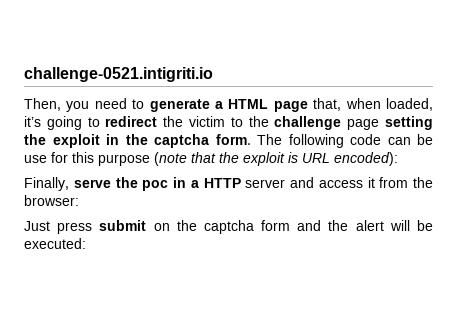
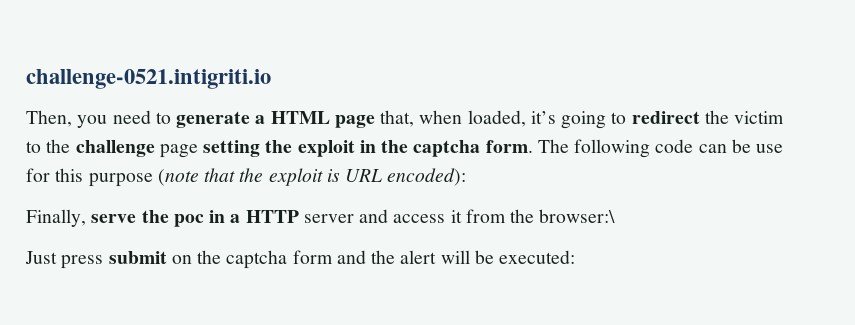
- Finally, serve the poc in a HTTP server and access it from the browser:
+ Finally, serve the poc in a HTTP server and access it from the browser:\

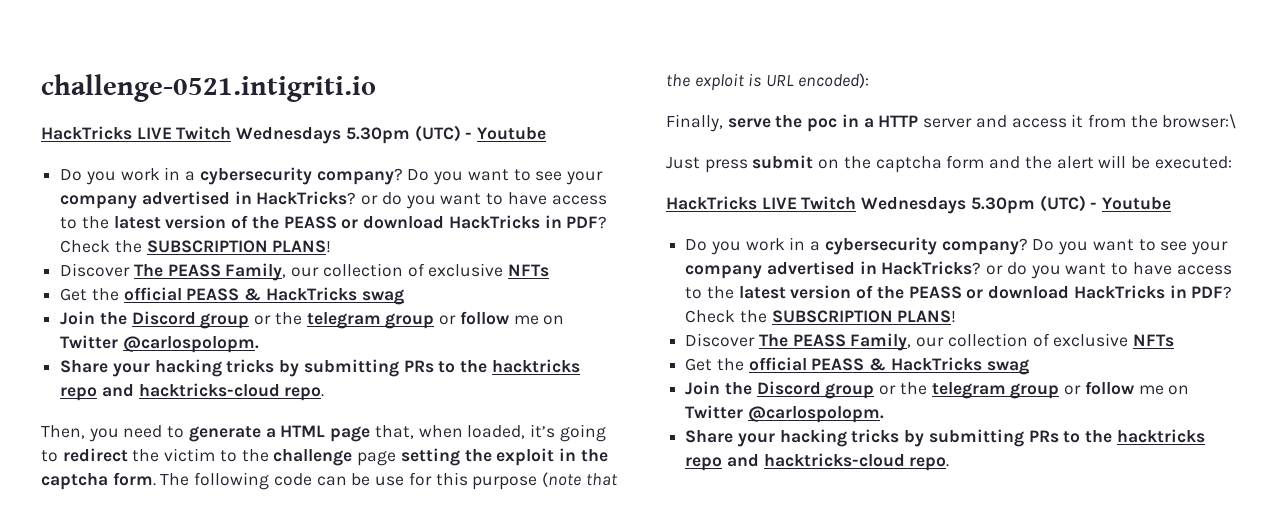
  challenge-0521.intigriti.io
+ HackTricks LIVE Twitch Wednesdays 5.30pm (UTC) - Youtube
+ Do you work in a cybersecurity company? Do you want to see your company advertised in HackTricks? or do you want to have access to the latest version of the PEASS or download HackTricks in PDF? Check the SUBSCRIPTION PLANS!
+ Discover The PEASS Family, our collection of exclusive NFTs
+ Get the official PEASS & HackTricks swag
+ Join the Discord group or the telegram group or follow me on Twitter @carlospolopm.
+ Share your hacking tricks by submitting PRs to the hacktricks repo and hacktricks-cloud repo.
  Just press submit on the captcha form and the alert will be executed:
+ HackTricks LIVE Twitch Wednesdays 5.30pm (UTC) - Youtube
+ Do you work in a cybersecurity company? Do you want to see your company advertised in HackTricks? or do you want to have access to the latest version of the PEASS or download HackTricks in PDF? Check the SUBSCRIPTION PLANS!
+ Discover The PEASS Family, our collection of exclusive NFTs
+ Get the official PEASS & HackTricks swag
+ Join the Discord group or the telegram group or follow me on Twitter @carlospolopm.
+ Share your hacking tricks by submitting PRs to the hacktricks repo and hacktricks-cloud repo.

